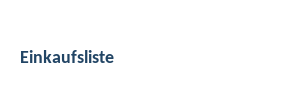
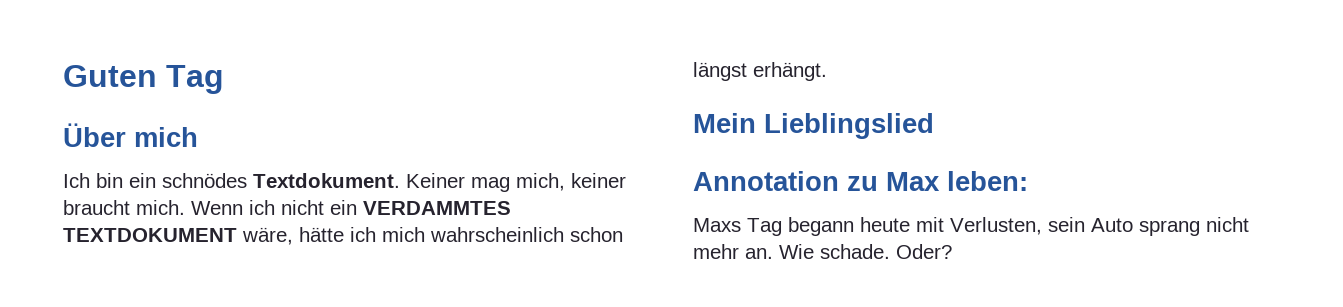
- Einkaufsliste
+ Guten Tag
+ Über mich
+ Ich bin ein schnödes Textdokument. Keiner mag mich, keiner braucht mich. Wenn ich nicht ein VERDAMMTES TEXTDOKUMENT wäre, hätte ich mich wahrscheinlich schon längst erhängt.
+ Mein Lieblingslied
+ Annotation zu Max leben:
+ Maxs Tag begann heute mit Verlusten, sein Auto sprang nicht mehr an. Wie schade. Oder?

